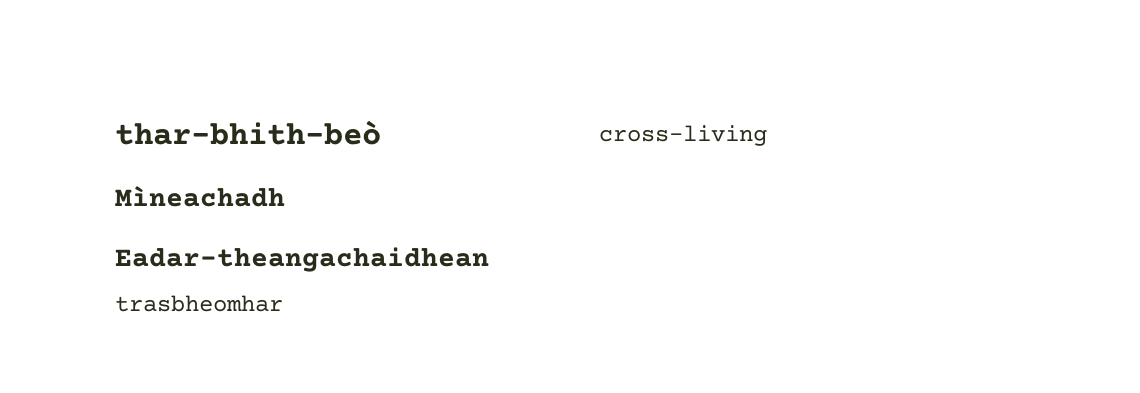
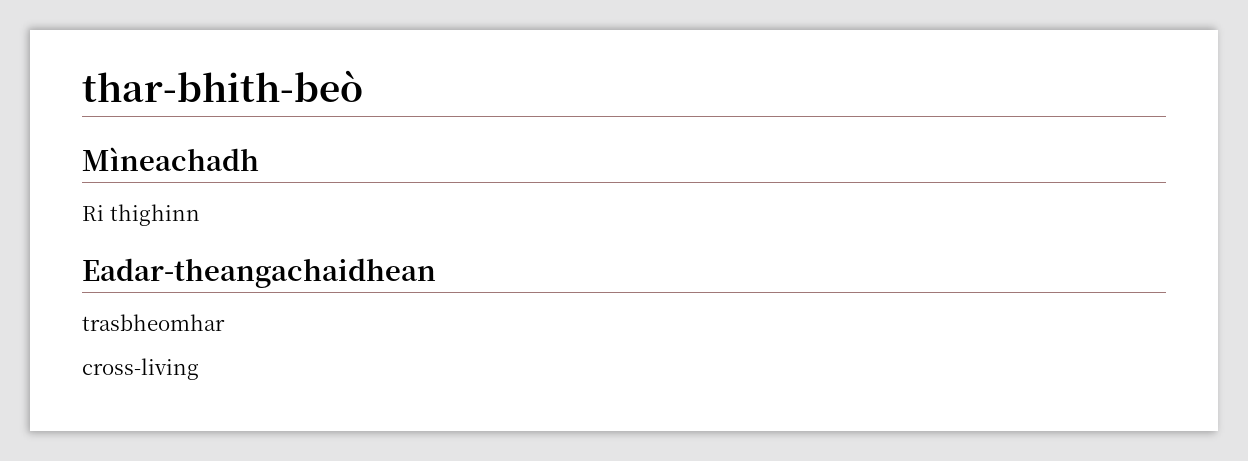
+ Ri thighinn

